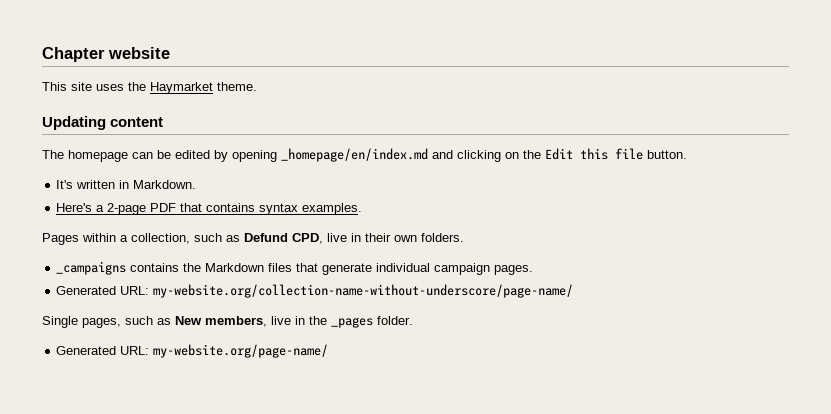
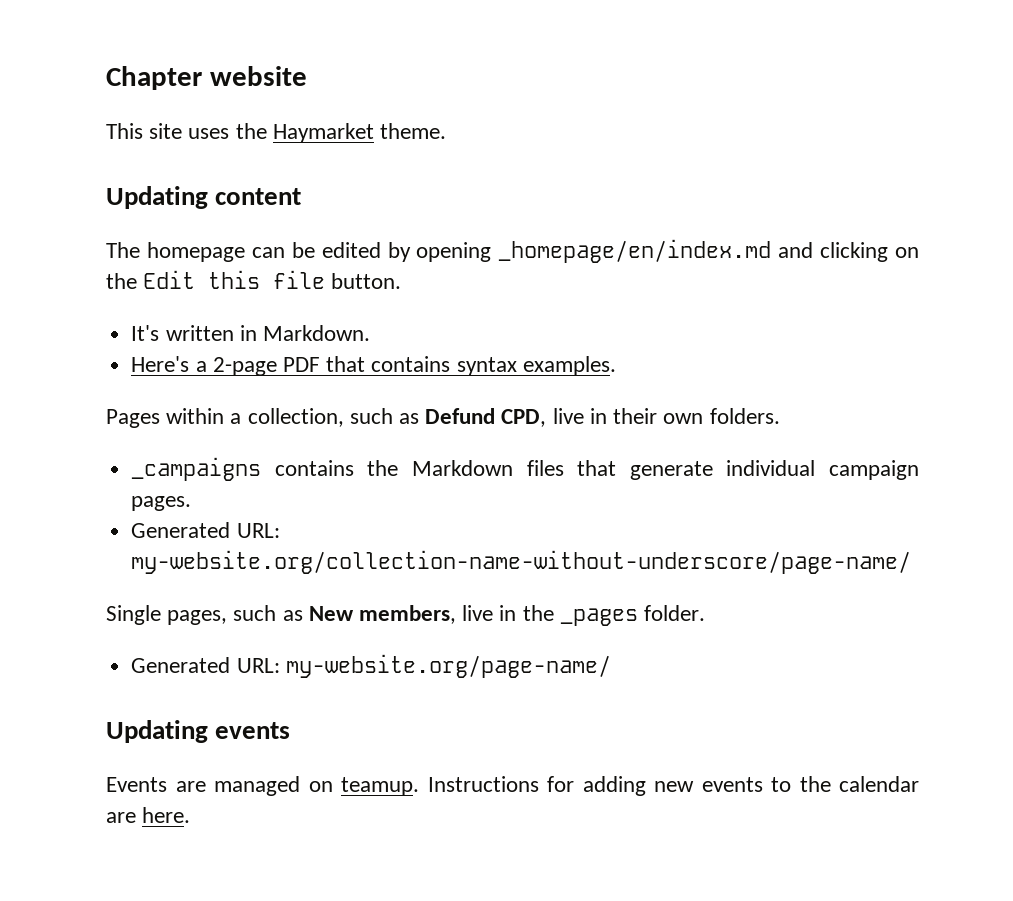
+ Updating events
+ Events are managed on teamup. Instructions for adding new events to the calendar are here.

